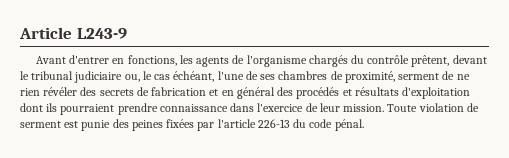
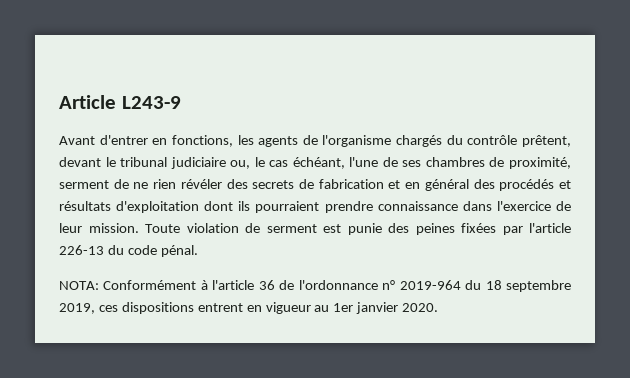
+ NOTA: Conformément à l'article 36 de l'ordonnance n° 2019-964 du 18 septembre 2019, ces dispositions entrent en vigueur au 1er janvier 2020.

